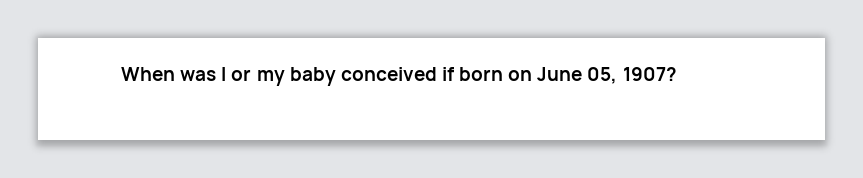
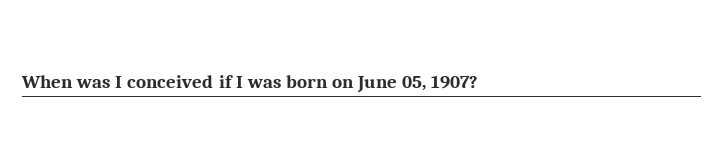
- When was I or my baby conceived if born on June 05, 1907?
+ When was I conceived if I was born on June 05, 1907?

